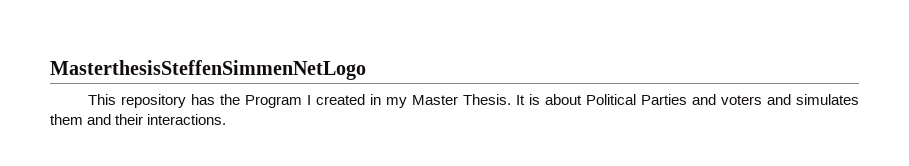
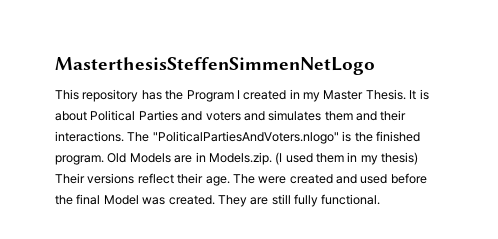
+ The "PoliticalPartiesAndVoters.nlogo" is the finished program. Old Models are in Models.zip. (I used them in my thesis) Their versions reflect their age. The were created and used before the final Model was created. They are still fully functional.

